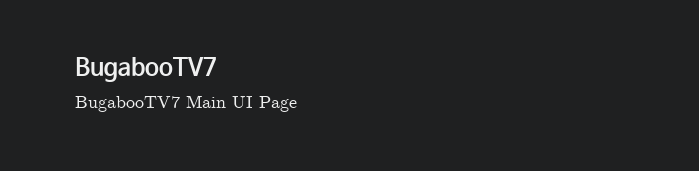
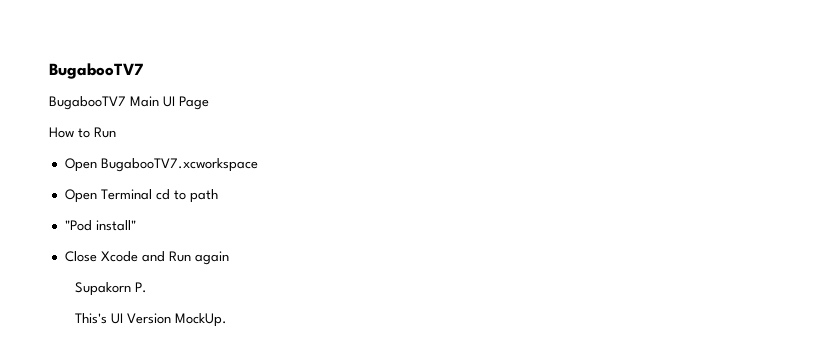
+ How to Run
+ Open BugabooTV7.xcworkspace
+ Open Terminal cd to path
+ "Pod install"
+ Close Xcode and Run again
+ Supakorn P.
+ This's UI Version MockUp.

